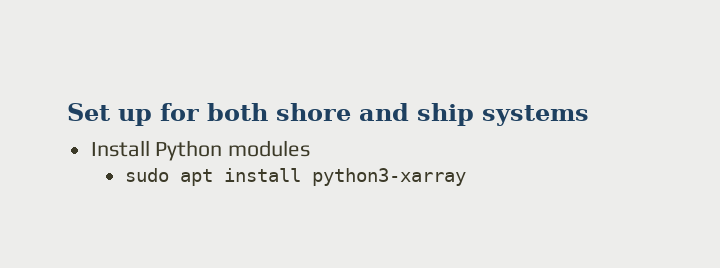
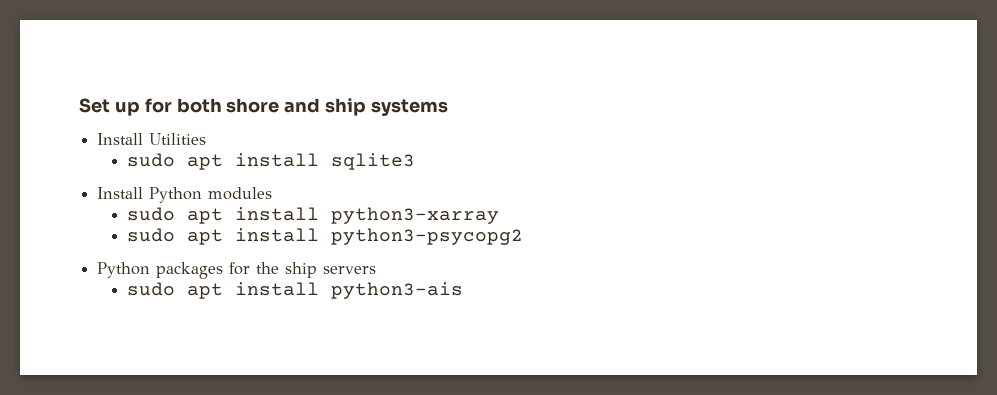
+ Install Utilities
+ sudo apt install sqlite3
+ sudo apt install python3-psycopg2
+ Python packages for the ship servers
+ sudo apt install python3-ais

